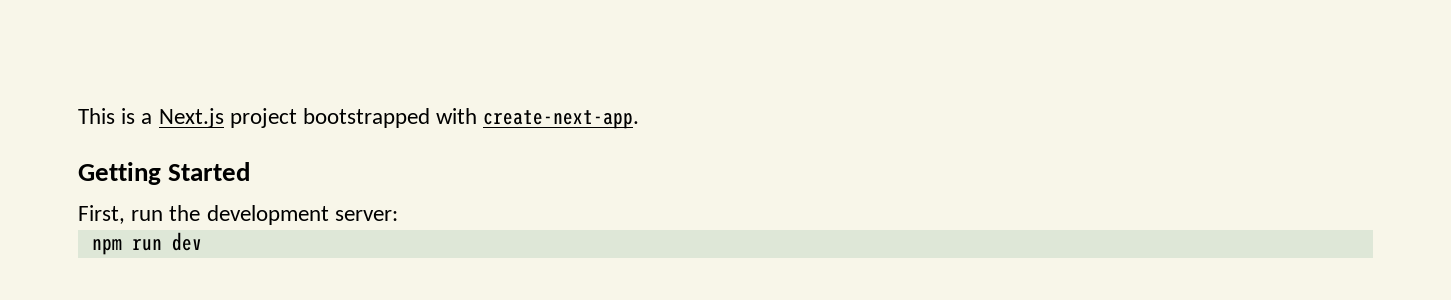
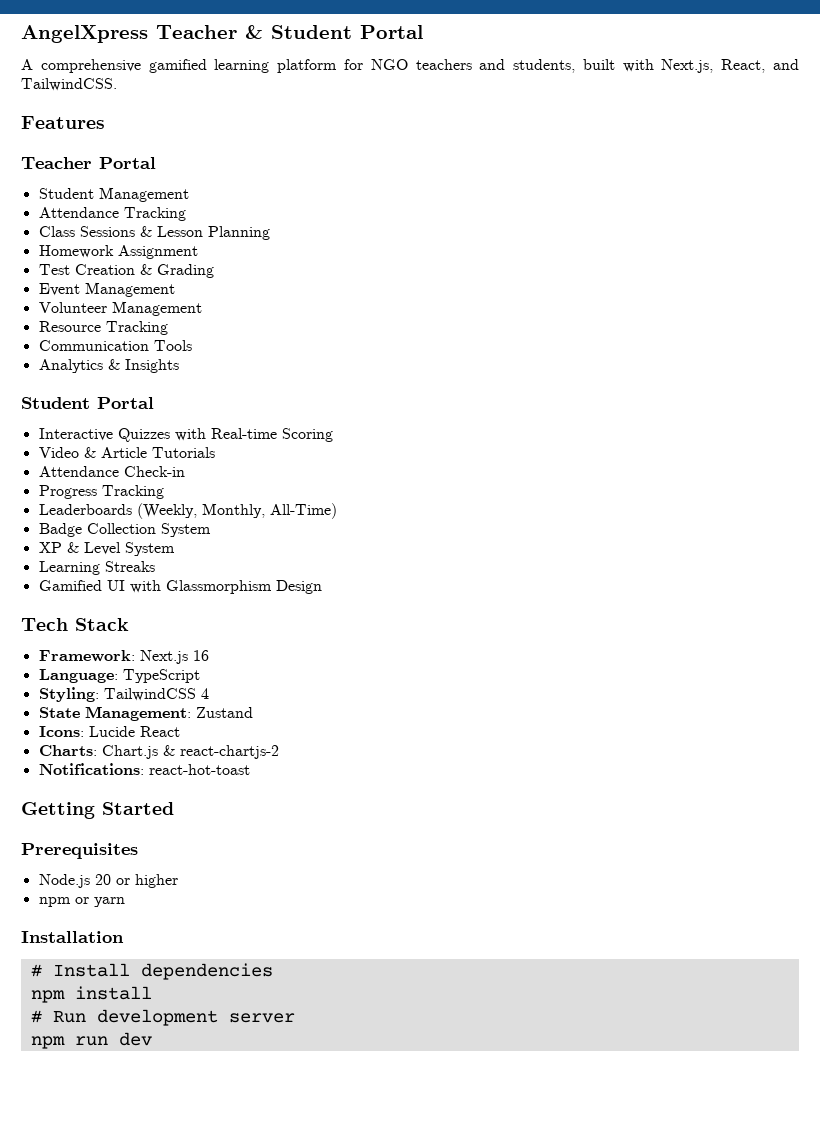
- This is a Next.js project bootstrapped with create-next-app.
+ AngelXpress Teacher & Student Portal
+ A comprehensive gamified learning platform for NGO teachers and students, built with Next.js, React, and TailwindCSS.
+ Features
+ Teacher Portal
+ Student Management
+ Attendance Tracking
+ Class Sessions & Lesson Planning
+ Homework Assignment
+ Test Creation & Grading
+ Event Management
+ Volunteer Management
+ Resource Tracking
+ Communication Tools
+ Analytics & Insights
+ Student Portal
+ Interactive Quizzes with Real-time Scoring
+ Video & Article Tutorials
+ Attendance Check-in
+ Progress Tracking
+ Leaderboards (Weekly, Monthly, All-Time)
+ Badge Collection System
+ XP & Level System
+ Learning Streaks
+ Gamified UI with Glassmorphism Design
+ Tech Stack
+ Framework: Next.js 16
+ Language: TypeScript
+ Styling: TailwindCSS 4
+ State Management: Zustand
+ Icons: Lucide React
+ Charts: Chart.js & react-chartjs-2
+ Notifications: react-hot-toast
  Getting Started
- First, run the development server:
+ Prerequisites
+ Node.js 20 or higher
+ npm or yarn
+ Installation
+ # Install dependencies
+ npm install
+ # Run development server

